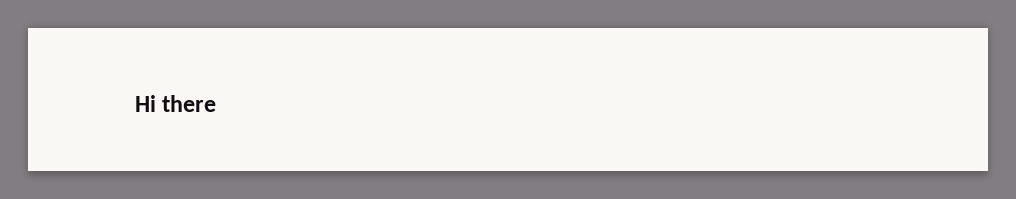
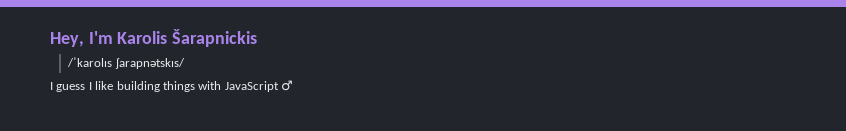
- Hi there
+ Hey, I'm Karolis Šarapnickis
+ /ˈkarolɪs ʃarapnətskɪs/
+ I guess I like building things with JavaScript ♂

